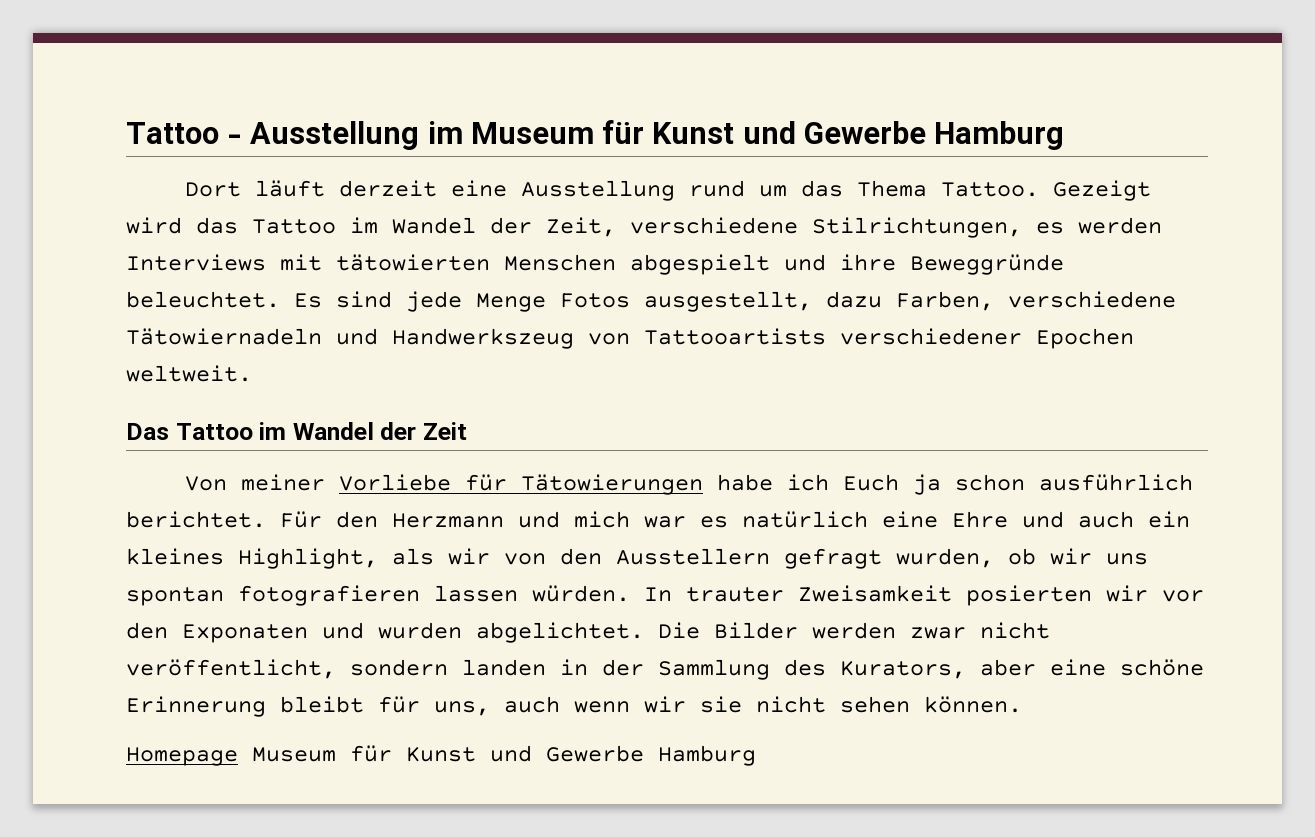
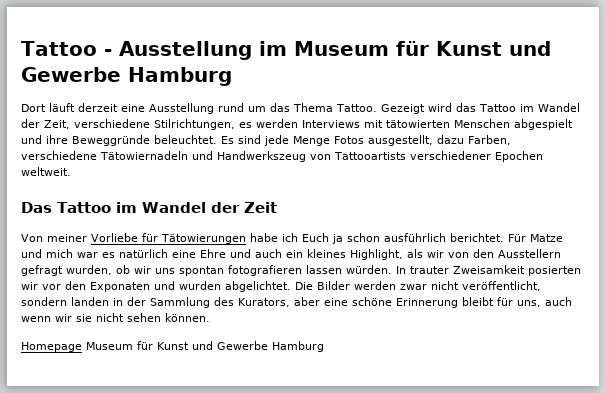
- Für den Herzmann und mich war es natürlich eine Ehre und auch ein kleines Highlight, als wir von den Ausstellern gefragt wurden, ob wir uns spontan fotografieren lassen würden.
+ Für Matze und mich war es natürlich eine Ehre und auch ein kleines Highlight, als wir von den Ausstellern gefragt wurden, ob wir uns spontan fotografieren lassen würden.

